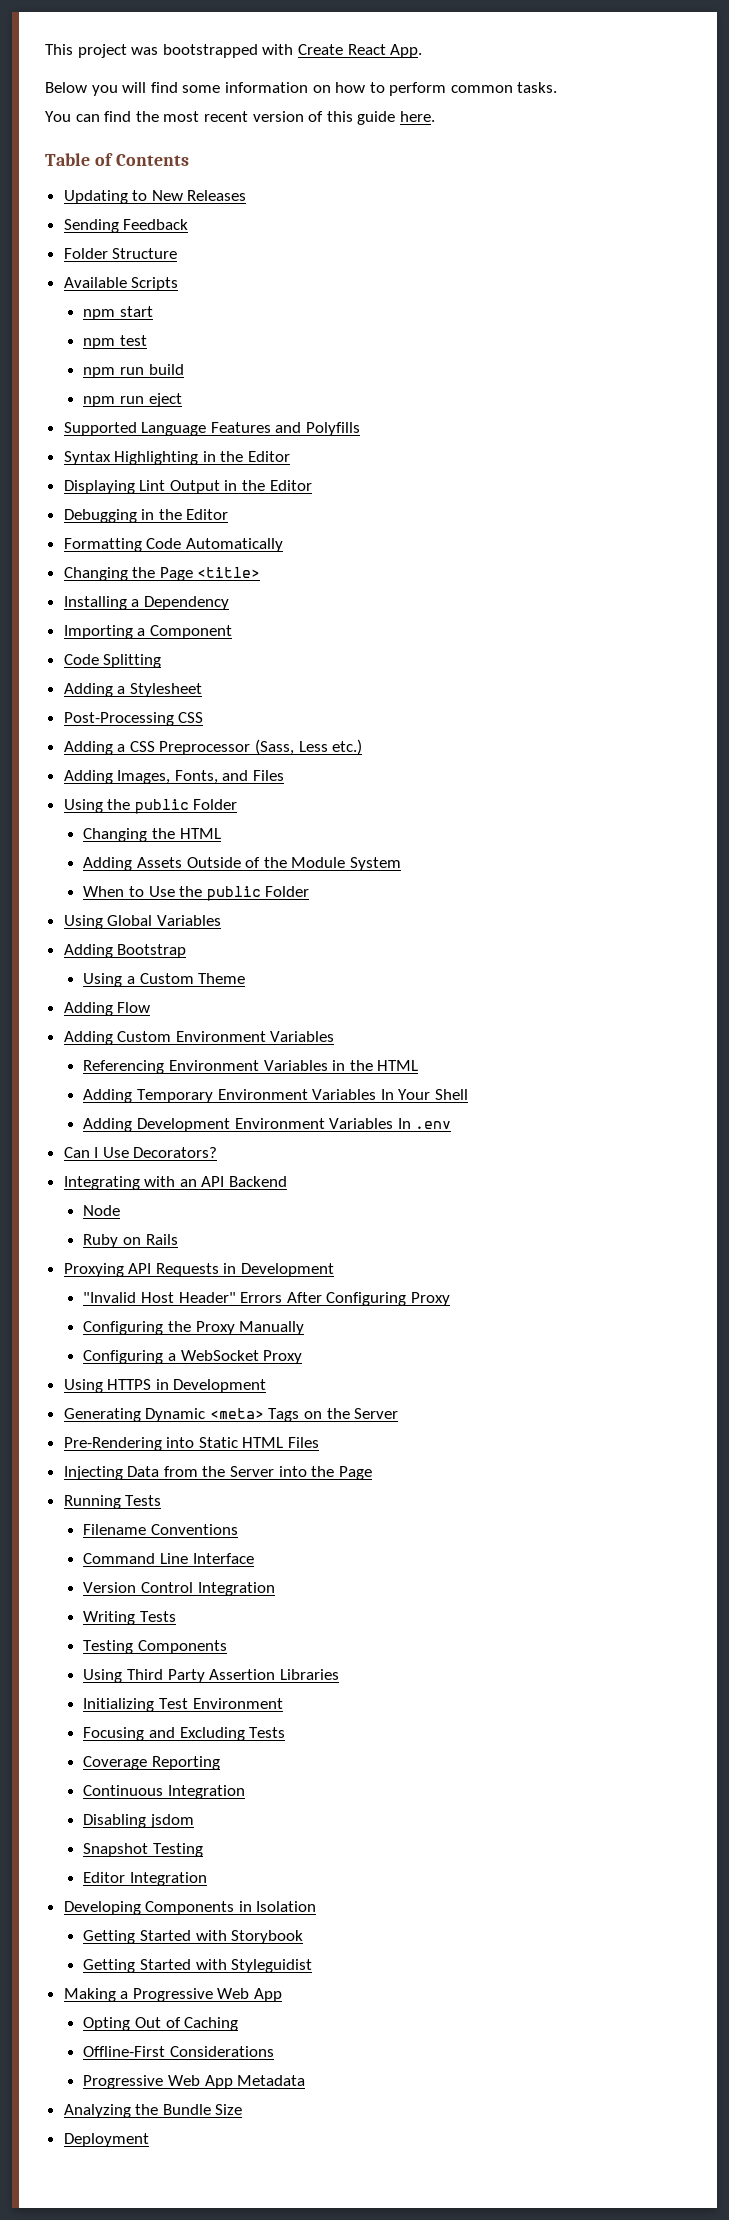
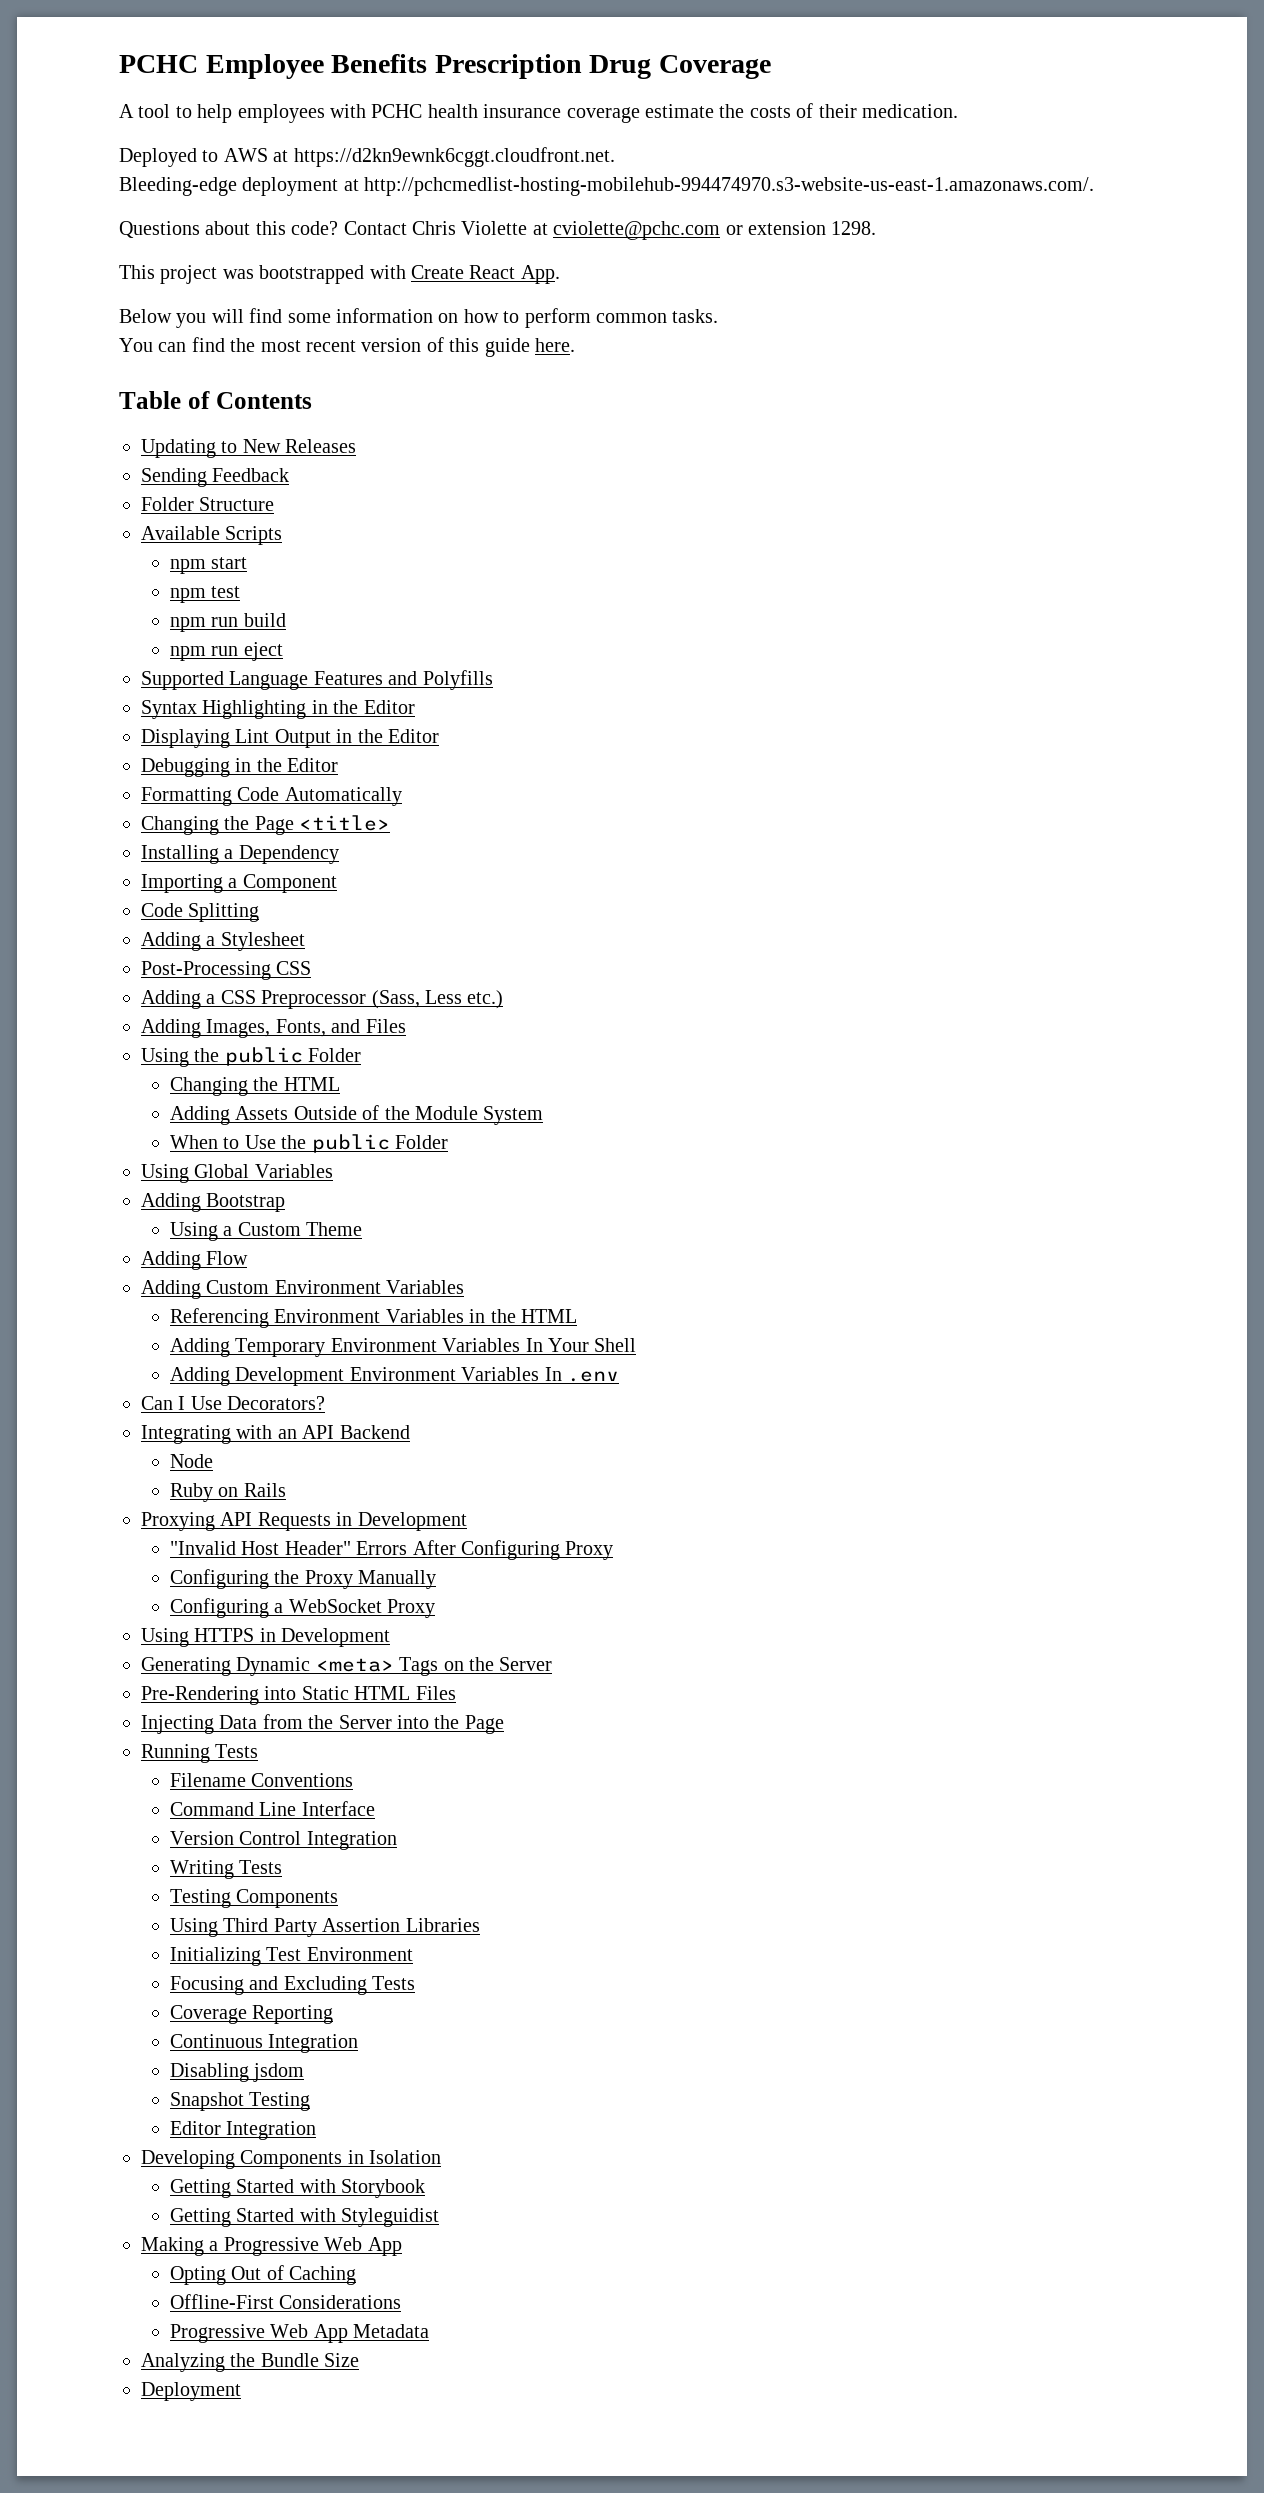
+ PCHC Employee Benefits Prescription Drug Coverage
+ A tool to help employees with PCHC health insurance coverage estimate the costs of their medication.
+ Deployed to AWS at https://d2kn9ewnk6cggt.cloudfront.net.
+ Bleeding-edge deployment at http://pchcmedlist-hosting-mobilehub-994474970.s3-website-us-east-1.amazonaws.com/.
+ Questions about this code? Contact Chris Violette at cviolette@pchc.com or extension 1298.

